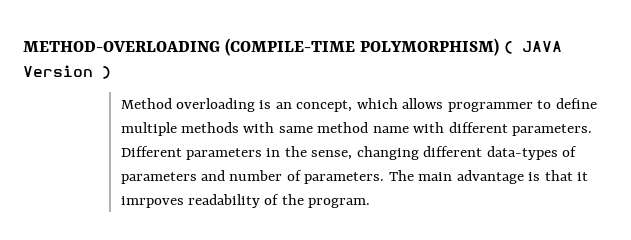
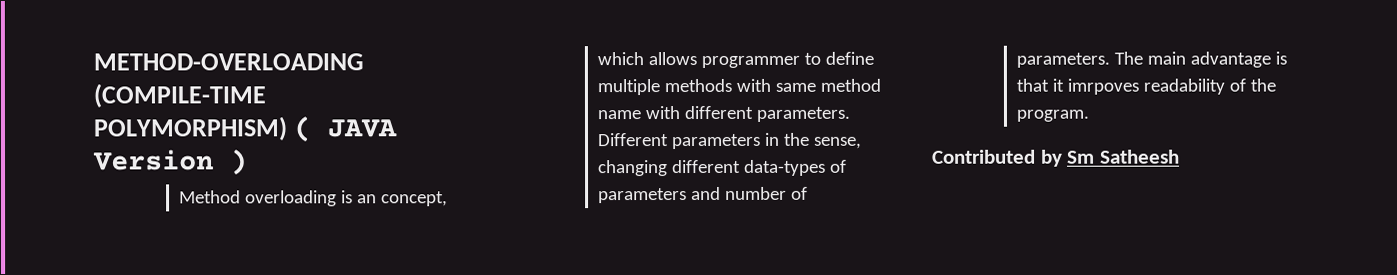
+ Contributed by Sm Satheesh

